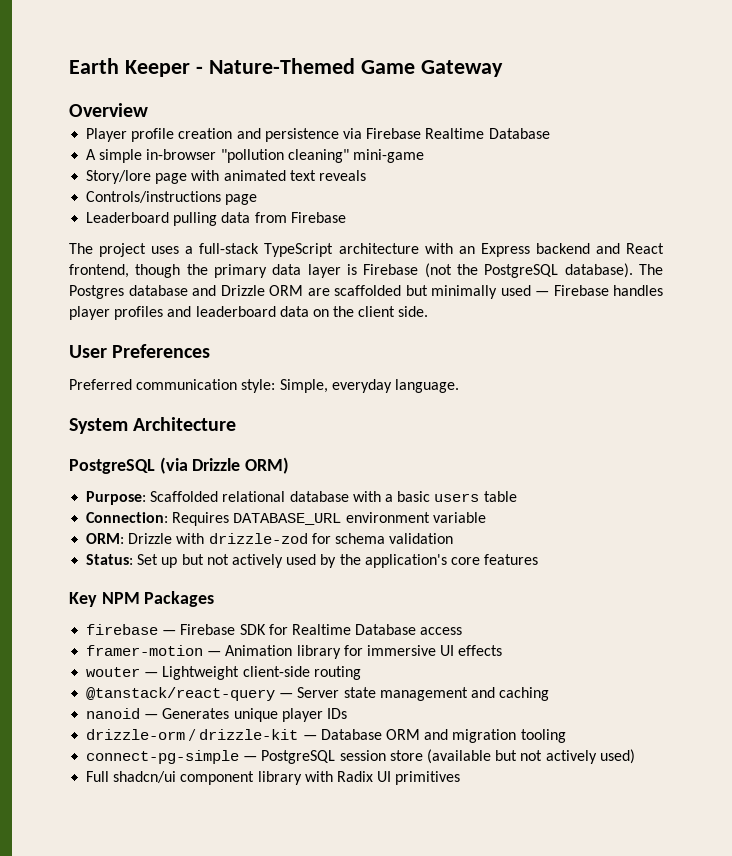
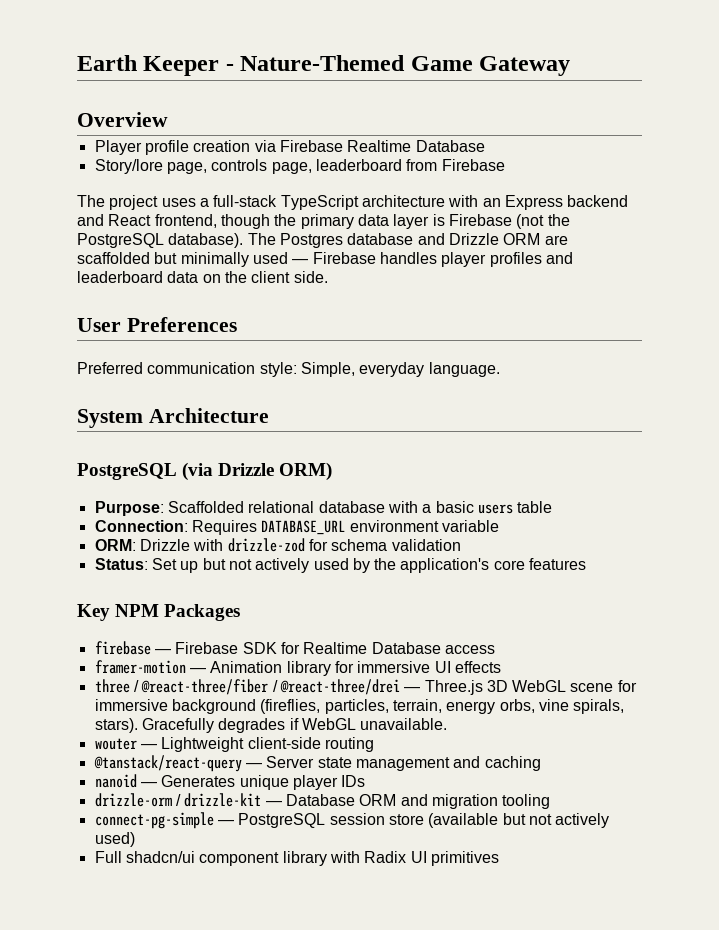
- Player profile creation and persistence via Firebase Realtime Database
+ Player profile creation via Firebase Realtime Database
- A simple in-browser "pollution cleaning" mini-game
- Story/lore page with animated text reveals
- Controls/instructions page
- Leaderboard pulling data from Firebase
+ Story/lore page, controls page, leaderboard from Firebase
+ three / @react-three/fiber / @react-three/drei — Three.js 3D WebGL scene for immersive background (fireflies, particles, terrain, energy orbs, vine spirals, stars). Gracefully degrades if WebGL unavailable.

